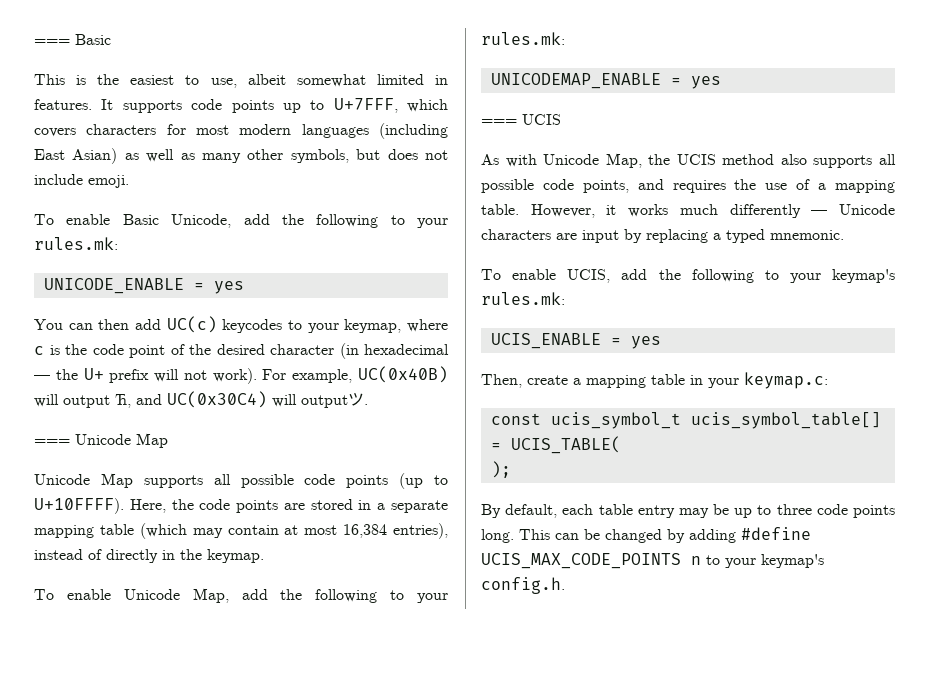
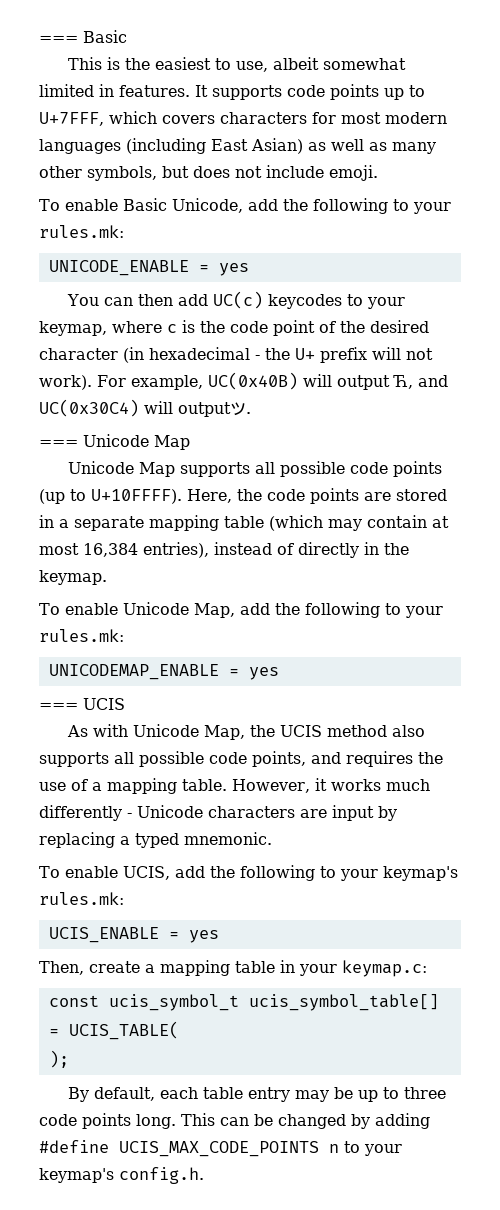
- You can then add UC(c) keycodes to your keymap, where c is the code point of the desired character (in hexadecimal — the U+ prefix will not work).
+ You can then add UC(c) keycodes to your keymap, where c is the code point of the desired character (in hexadecimal - the U+ prefix will not work).
- However, it works much differently — Unicode characters are input by replacing a typed mnemonic.
+ However, it works much differently - Unicode characters are input by replacing a typed mnemonic.

